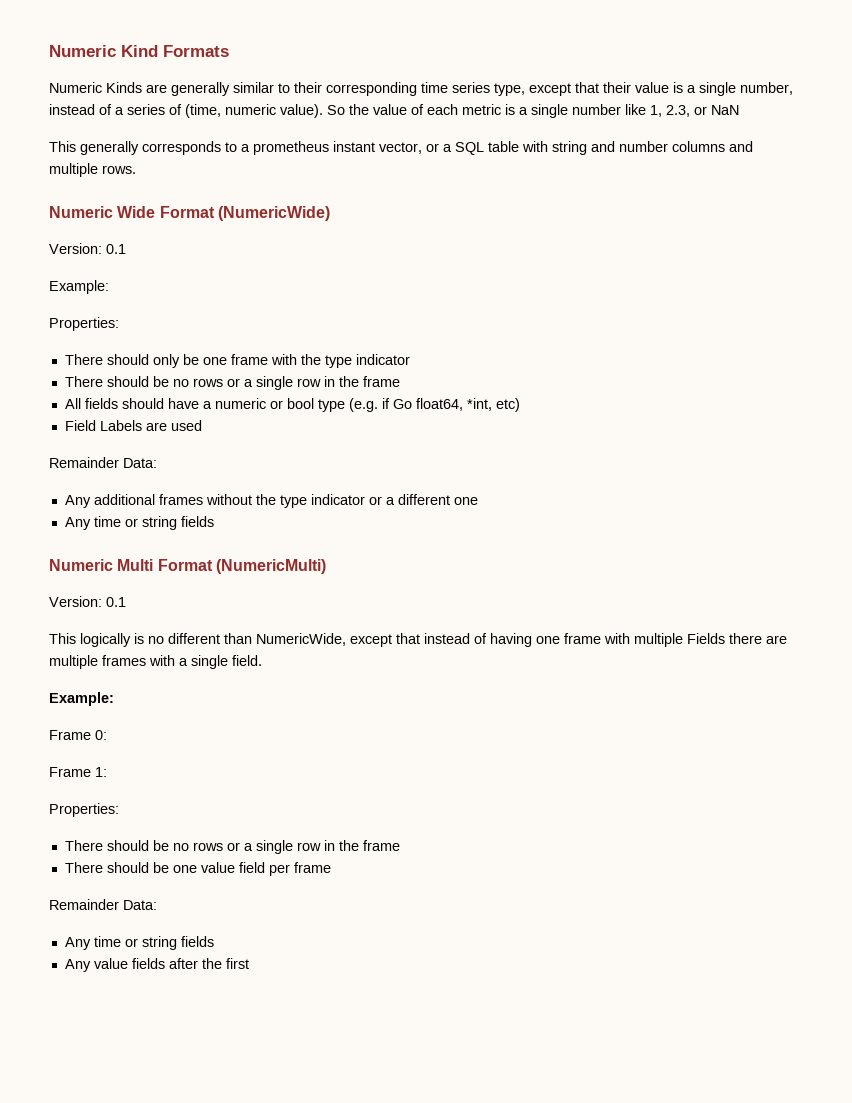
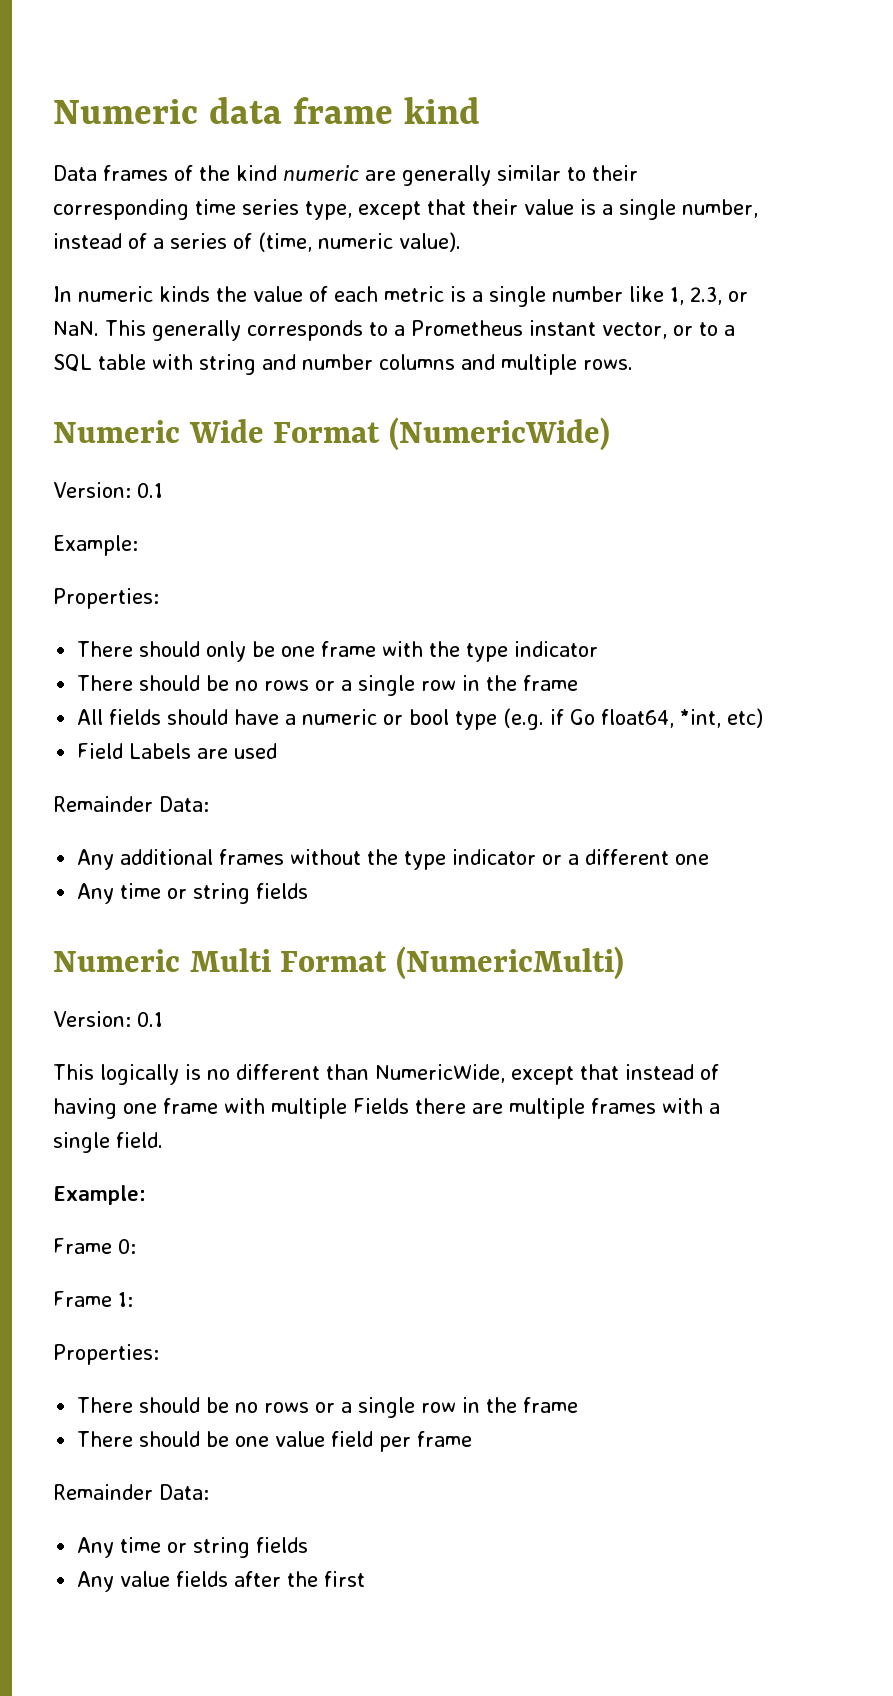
- Numeric Kind Formats
- Numeric Kinds are generally similar to their corresponding time series type, except that their value is a single number, instead of a series of (time, numeric value). So the value of each metric is a single number like 1, 2.3, or NaN
- This generally corresponds to a prometheus instant vector, or a SQL table with string and number columns and multiple rows.
+ Numeric data frame kind
+ Data frames of the kind numeric are generally similar to their corresponding time series type, except that their value is a single number, instead of a series of (time, numeric value).
+ In numeric kinds the value of each metric is a single number like 1, 2.3, or NaN. This generally corresponds to a Prometheus instant vector, or to a SQL table with string and number columns and multiple rows.

